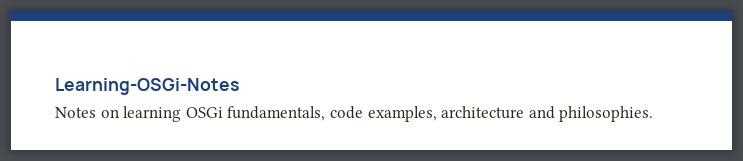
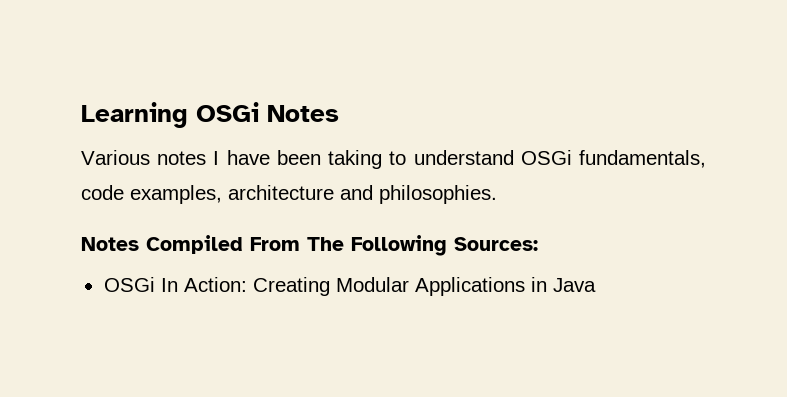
- Learning-OSGi-Notes
- Notes on learning OSGi fundamentals, code examples, architecture and philosophies.
+ Learning OSGi Notes
+ Various notes I have been taking to understand OSGi fundamentals, code examples, architecture and philosophies.
+ Notes Compiled From The Following Sources:
+ OSGi In Action: Creating Modular Applications in Java

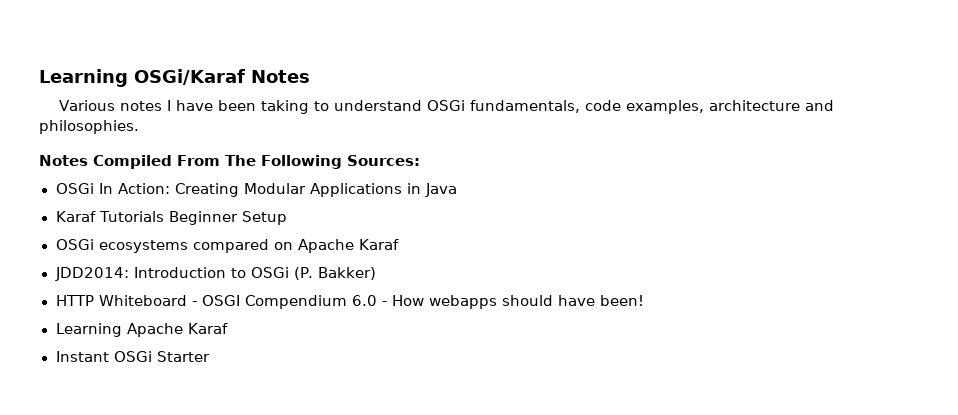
- Learning OSGi Notes
+ Learning OSGi/Karaf Notes
+ Karaf Tutorials Beginner Setup
+ OSGi ecosystems compared on Apache Karaf
+ JDD2014: Introduction to OSGi (P. Bakker)
+ HTTP Whiteboard - OSGI Compendium 6.0 - How webapps should have been!
+ Learning Apache Karaf
+ Instant OSGi Starter

